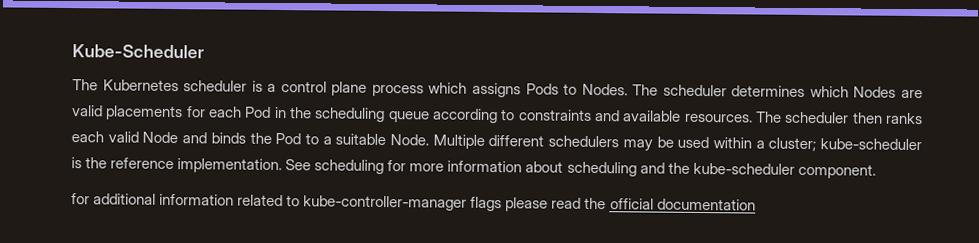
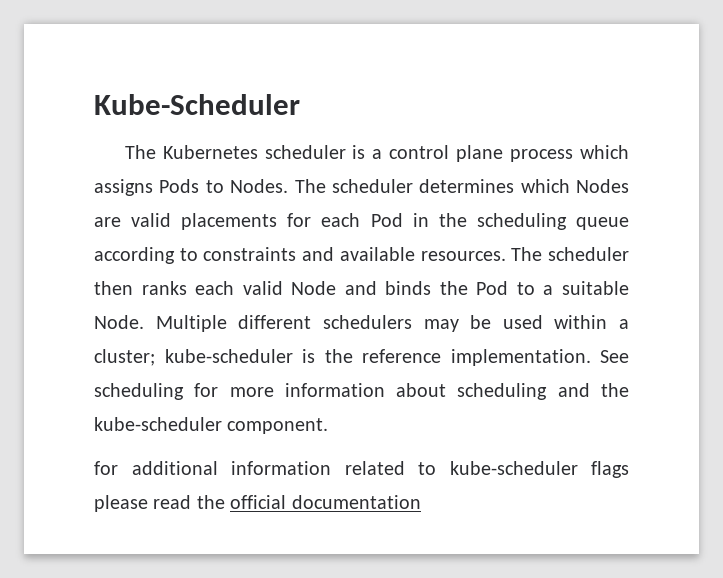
- for additional information related to kube-controller-manager flags please read the official documentation
+ for additional information related to kube-scheduler flags please read the official documentation

